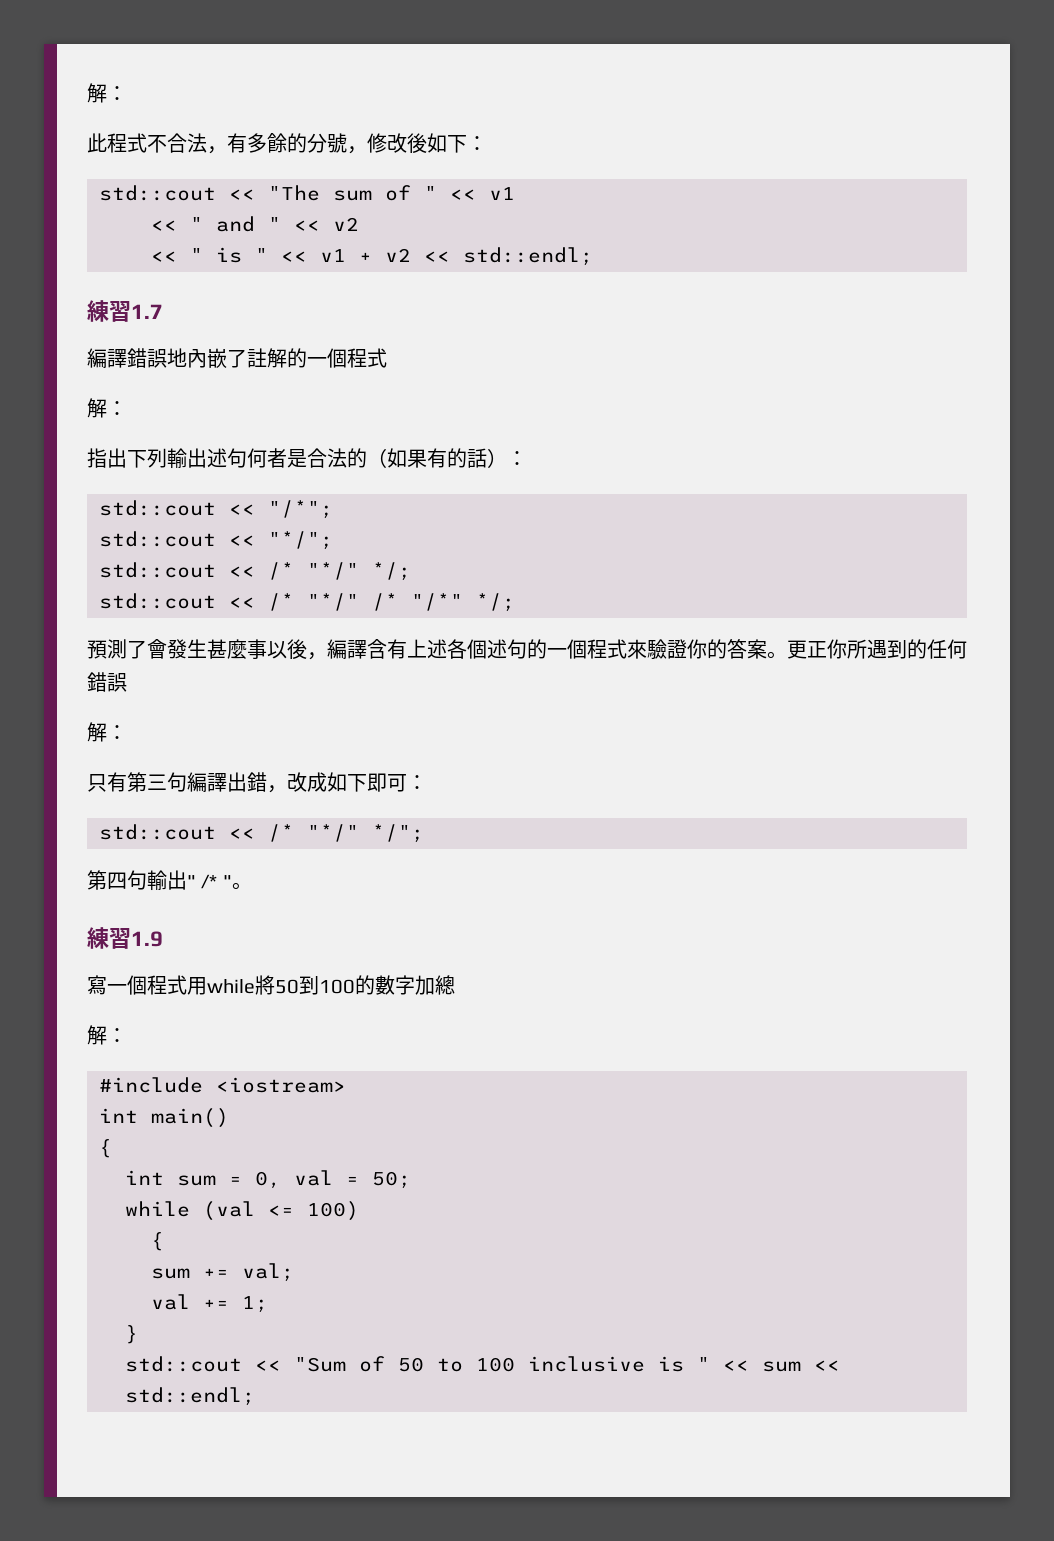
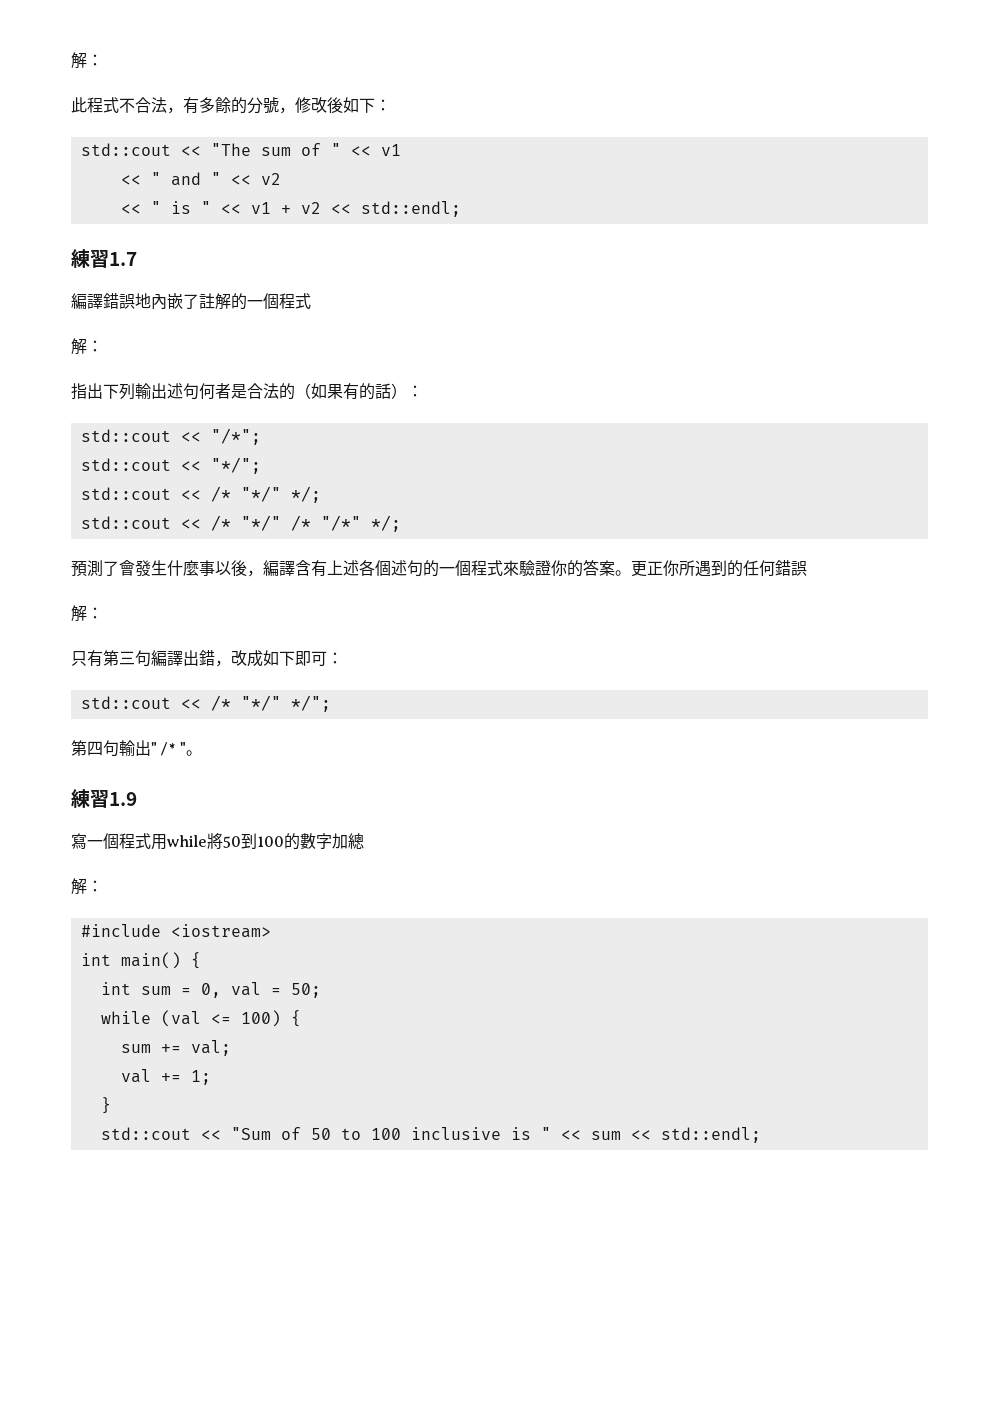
- 預測了會發生甚麼事以後，編譯含有上述各個述句的一個程式來驗證你的答案。
+ 預測了會發生什麼事以後，編譯含有上述各個述句的一個程式來驗證你的答案。
- int main()
- {
+ int main() {
- while (val <= 100)
- {
+ while (val <= 100) {

